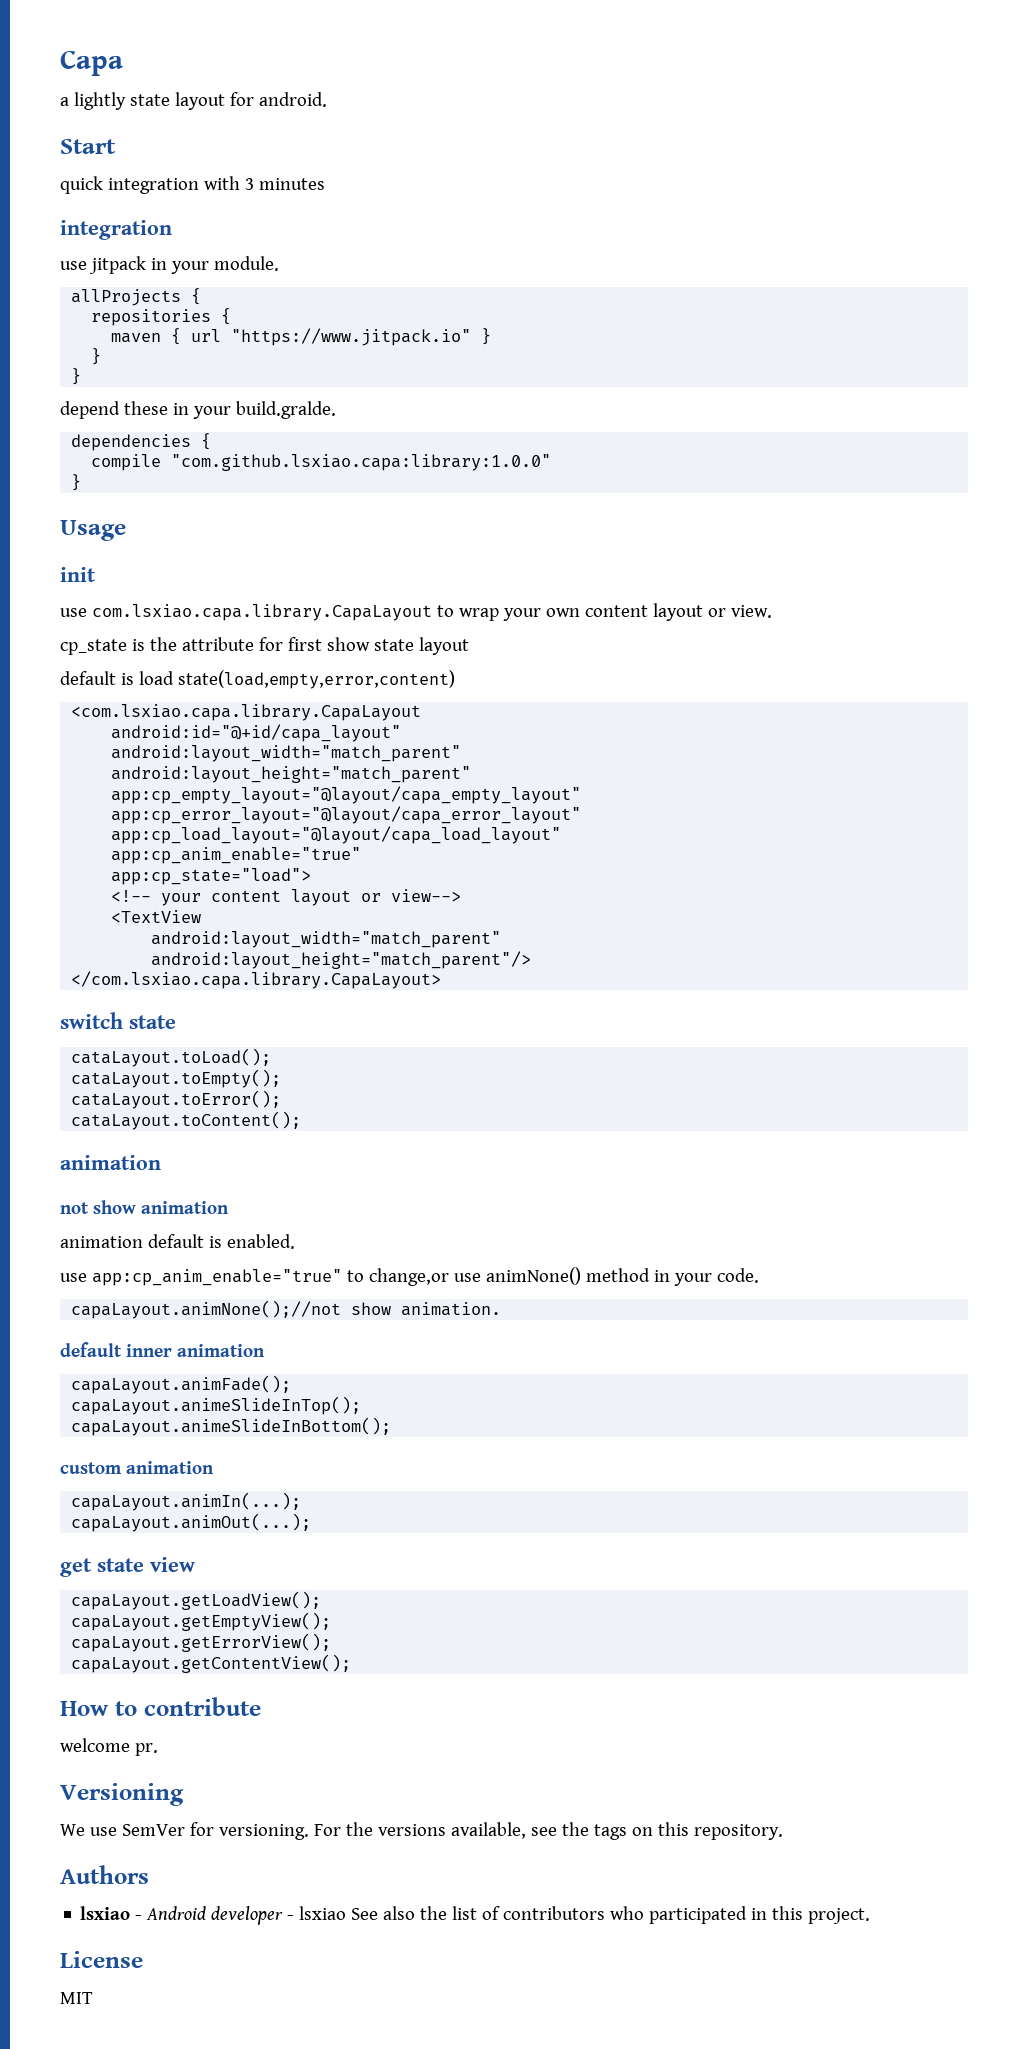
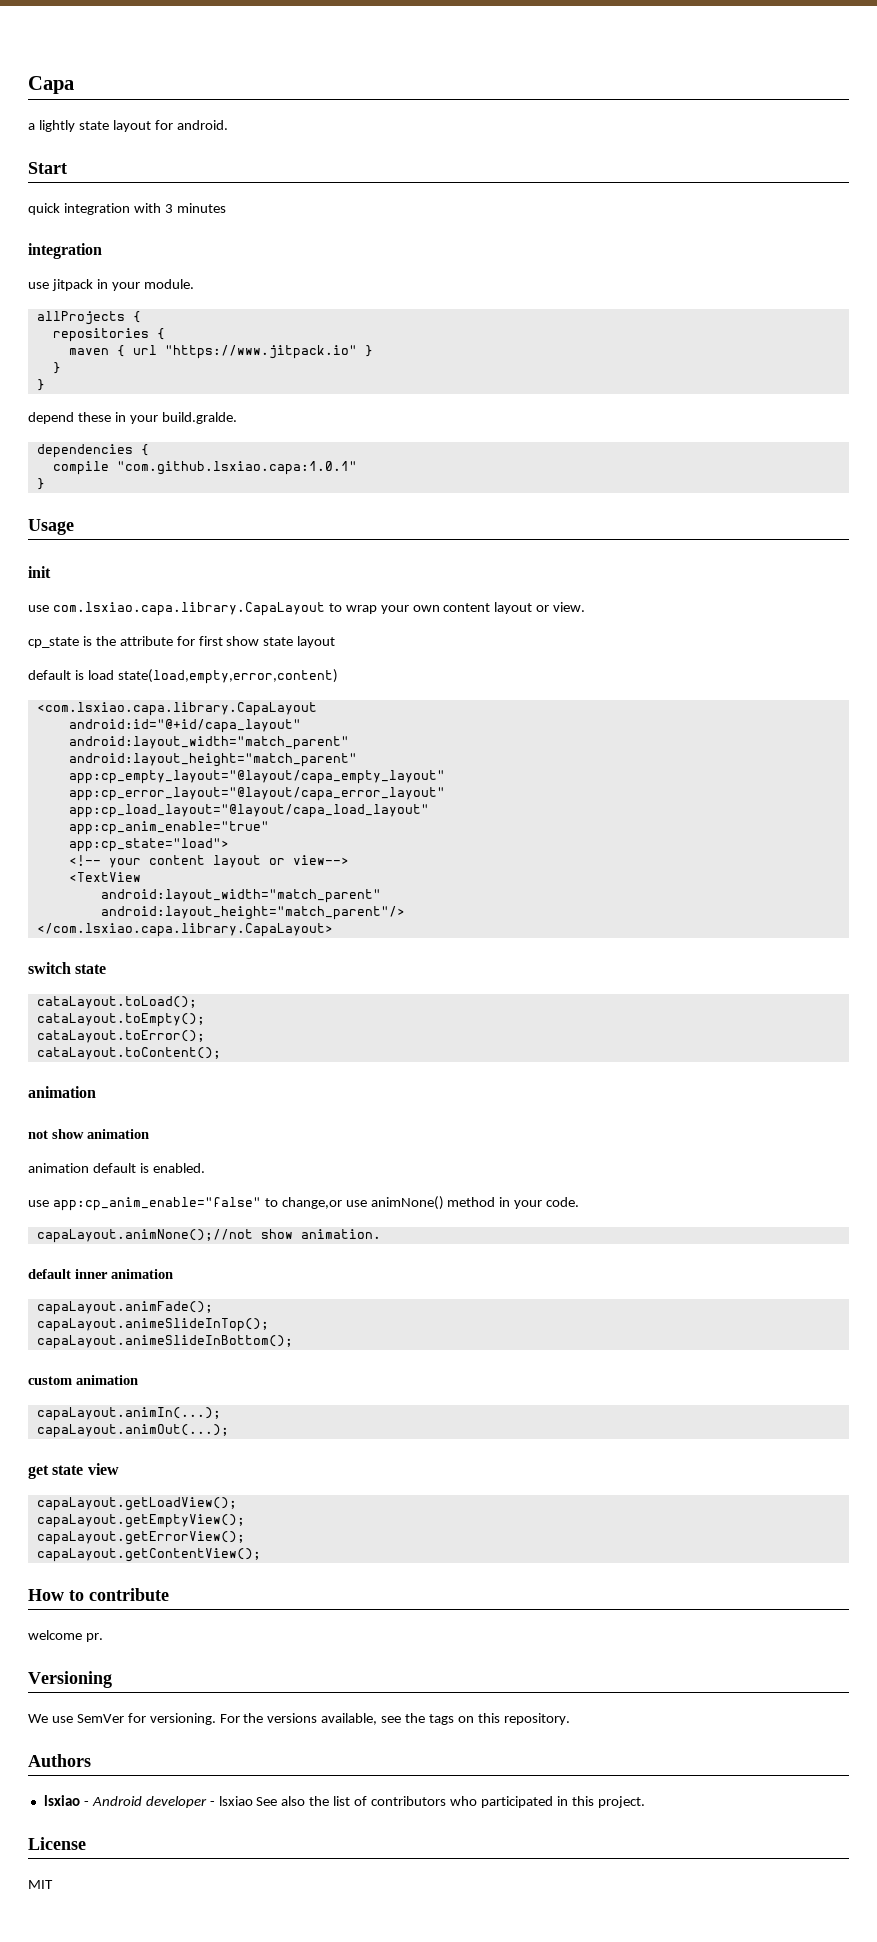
- compile "com.github.lsxiao.capa:library:1.0.0"
+ compile "com.github.lsxiao.capa:1.0.1"
- use app:cp_anim_enable="true" to change,or use animNone() method in your code.
+ use app:cp_anim_enable="false" to change,or use animNone() method in your code.

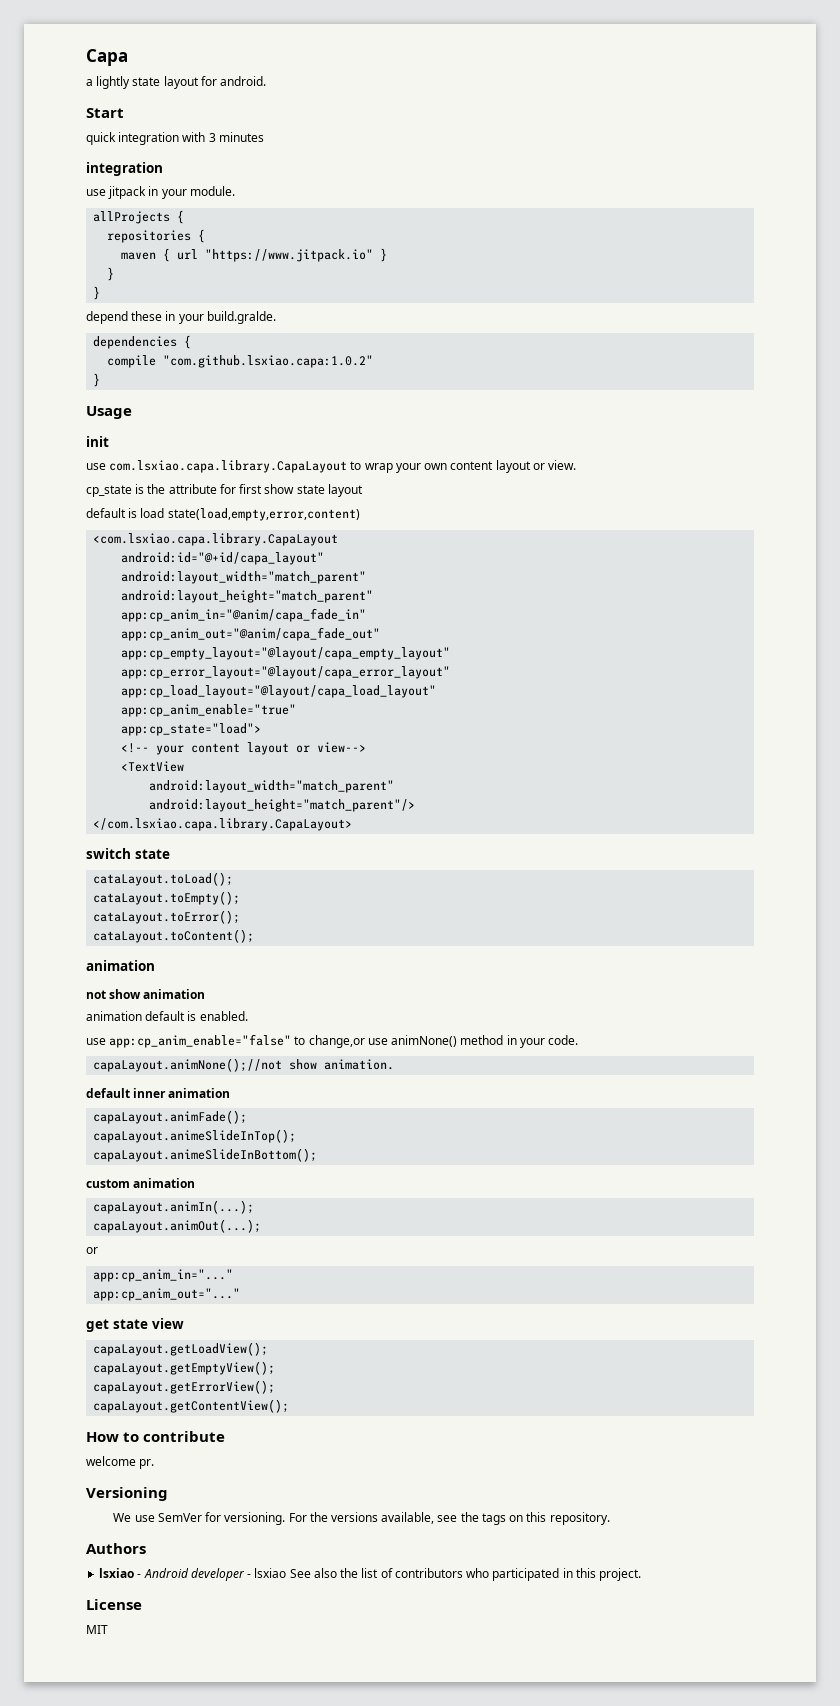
- compile "com.github.lsxiao.capa:1.0.1"
+ compile "com.github.lsxiao.capa:1.0.2"
+ app:cp_anim_in="@anim/capa_fade_in"
+ app:cp_anim_out="@anim/capa_fade_out"
  capaLayout.animOut(...);
+ or
+ app:cp_anim_in="..."
+ app:cp_anim_out="..."

